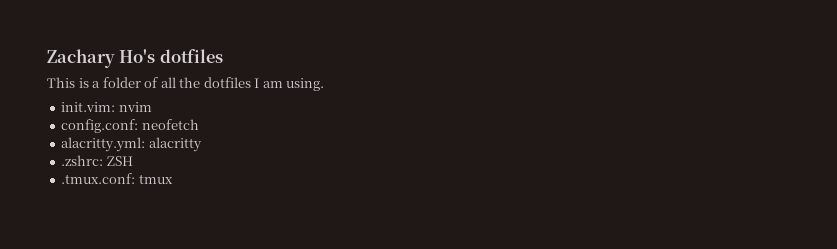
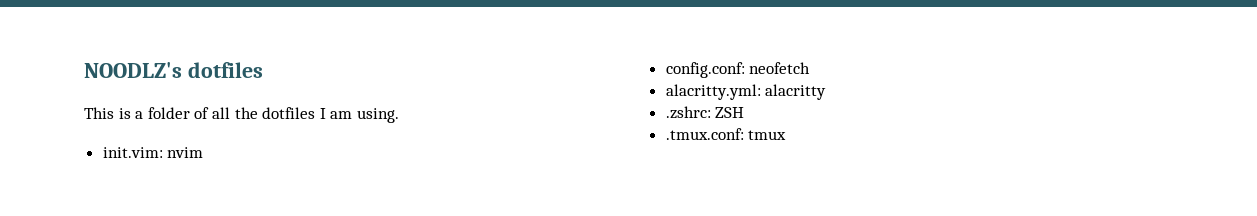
- Zachary Ho's dotfiles
+ NOODLZ's dotfiles

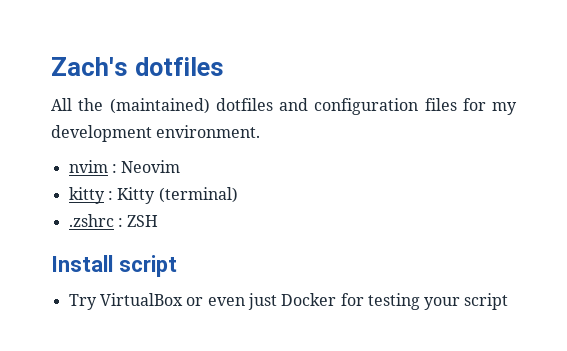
- NOODLZ's dotfiles
+ Zach's dotfiles
- This is a folder of all the dotfiles I am using.
- init.vim: nvim
- config.conf: neofetch
- alacritty.yml: alacritty
- .zshrc: ZSH
- .tmux.conf: tmux
+ All the (maintained) dotfiles and configuration files for my development environment.
+ nvim : Neovim
+ kitty : Kitty (terminal)
+ .zshrc : ZSH
+ Install script
+ Try VirtualBox or even just Docker for testing your script

